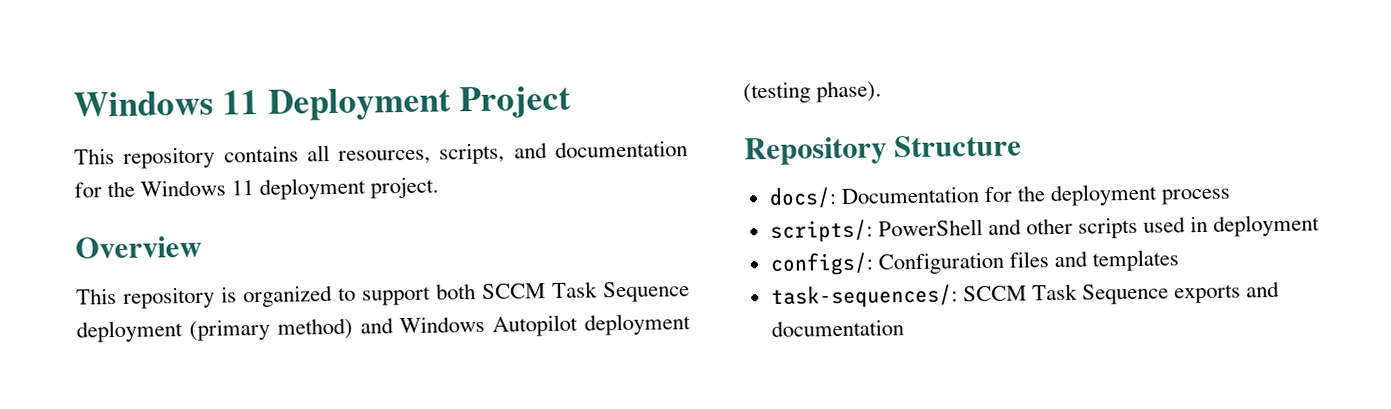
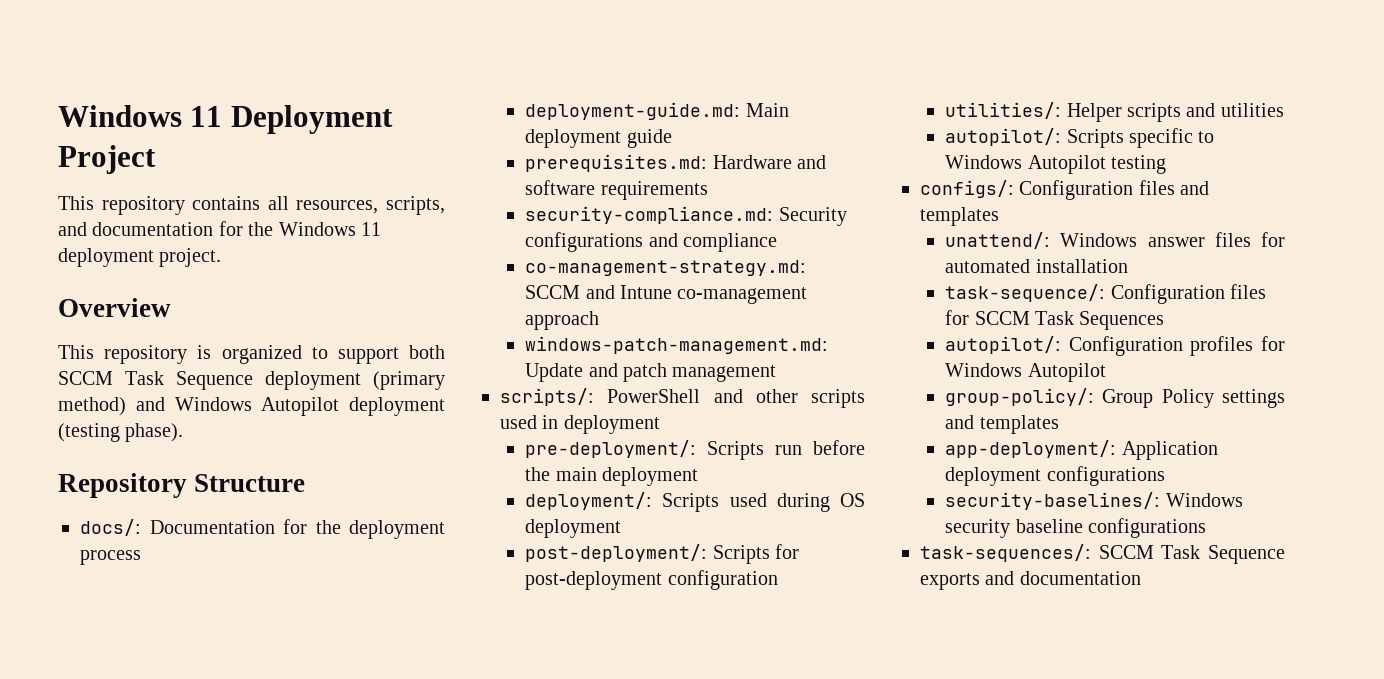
+ deployment-guide.md: Main deployment guide
+ prerequisites.md: Hardware and software requirements
+ security-compliance.md: Security configurations and compliance
+ co-management-strategy.md: SCCM and Intune co-management approach
+ windows-patch-management.md: Update and patch management
+ pre-deployment/: Scripts run before the main deployment
+ deployment/: Scripts used during OS deployment
+ post-deployment/: Scripts for post-deployment configuration
+ utilities/: Helper scripts and utilities
+ autopilot/: Scripts specific to Windows Autopilot testing
+ unattend/: Windows answer files for automated installation
+ task-sequence/: Configuration files for SCCM Task Sequences
+ autopilot/: Configuration profiles for Windows Autopilot
+ group-policy/: Group Policy settings and templates
+ app-deployment/: Application deployment configurations
+ security-baselines/: Windows security baseline configurations

